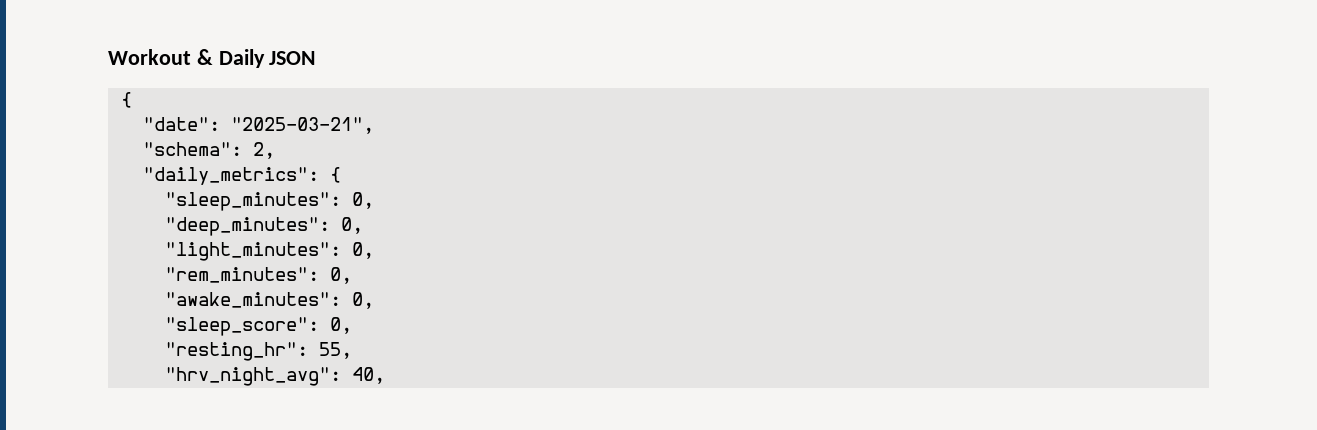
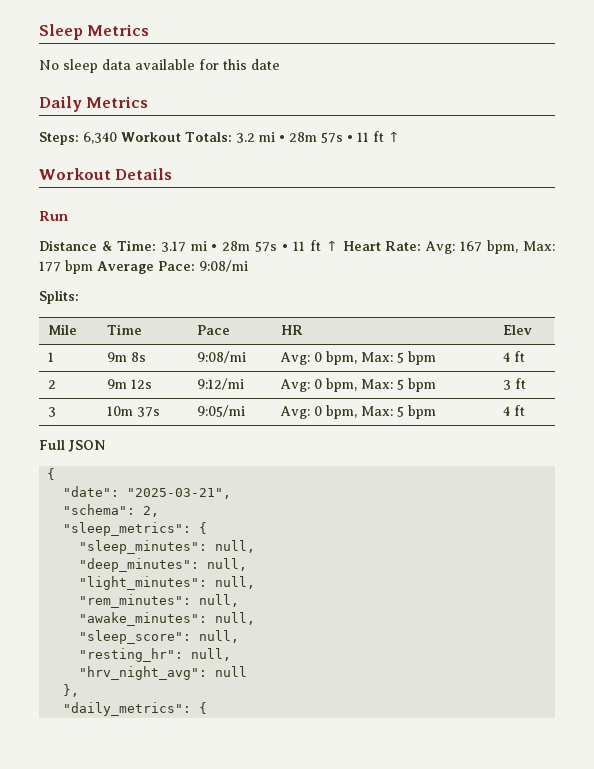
- Workout & Daily JSON
+ Sleep Metrics
+ No sleep data available for this date
+ Daily Metrics
+ Steps: 6,340 Workout Totals: 3.2 mi • 28m 57s • 11 ft ↑
+ Workout Details
+ Run
+ Distance & Time: 3.17 mi • 28m 57s • 11 ft ↑ Heart Rate: Avg: 167 bpm, Max: 177 bpm Average Pace: 9:08/mi
+ Splits:
+ Mile | Time | Pace | HR | Elev
+ 1 | 9m 8s | 9:08/mi | Avg: 0 bpm, Max: 5 bpm | 4 ft
+ 2 | 9m 12s | 9:12/mi | Avg: 0 bpm, Max: 5 bpm | 3 ft
+ 3 | 10m 37s | 9:05/mi | Avg: 0 bpm, Max: 5 bpm | 4 ft
+ Full JSON
- "daily_metrics": {
+ "sleep_metrics": {
- "sleep_minutes": 0,
+ "sleep_minutes": null,
- "deep_minutes": 0,
+ "deep_minutes": null,
- "light_minutes": 0,
+ "light_minutes": null,
- "rem_minutes": 0,
+ "rem_minutes": null,
- "awake_minutes": 0,
+ "awake_minutes": null,
- "sleep_score": 0,
+ "sleep_score": null,
- "resting_hr": 55,
+ "resting_hr": null,
- "hrv_night_avg": 40,
+ "hrv_night_avg": null
+ },
+ "daily_metrics": {

